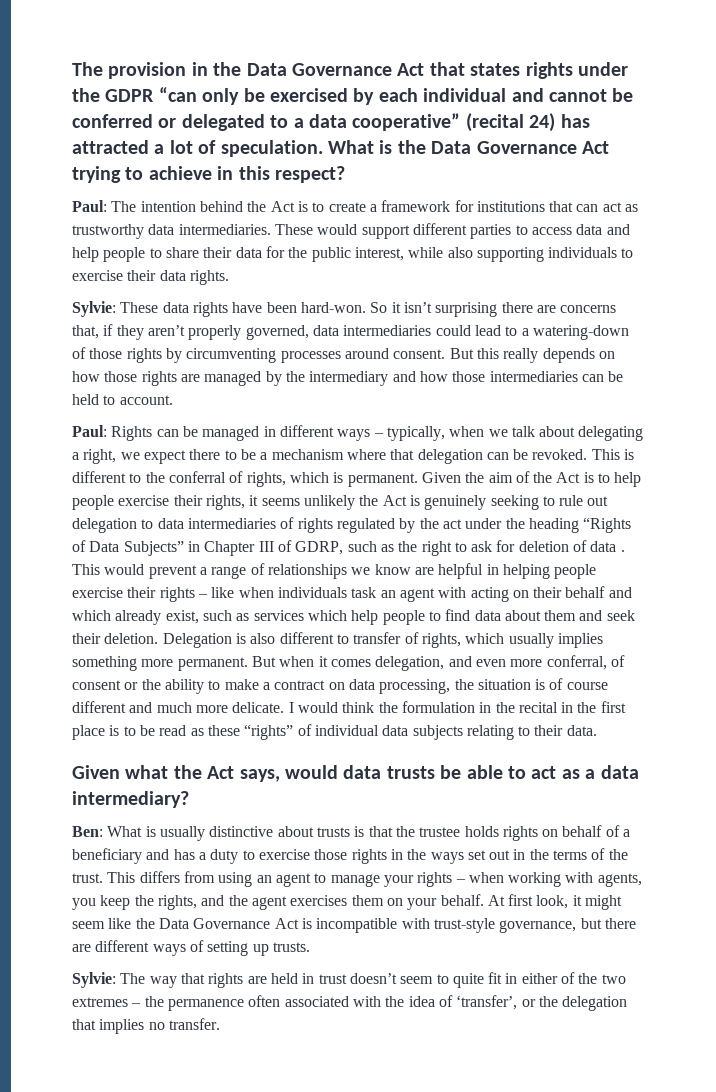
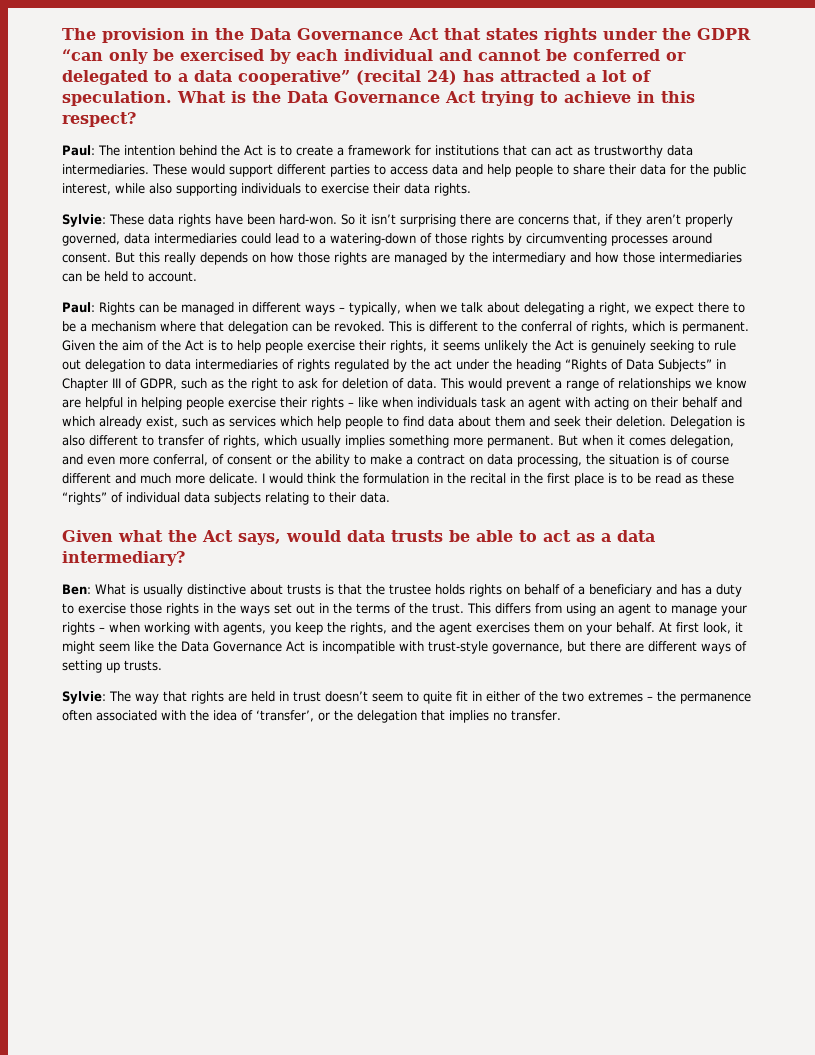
- Given the aim of the Act is to help people exercise their rights, it seems unlikely the Act is genuinely seeking to rule out delegation to data intermediaries of rights regulated by the act under the heading “Rights of Data Subjects” in Chapter III of GDRP, such as the right to ask for deletion of data .
+ Given the aim of the Act is to help people exercise their rights, it seems unlikely the Act is genuinely seeking to rule out delegation to data intermediaries of rights regulated by the act under the heading “Rights of Data Subjects” in Chapter III of GDPR, such as the right to ask for deletion of data.

